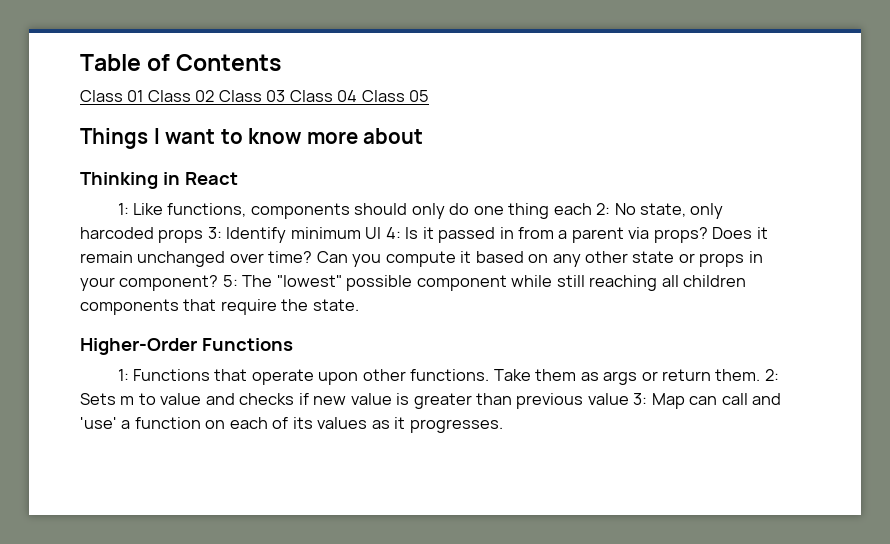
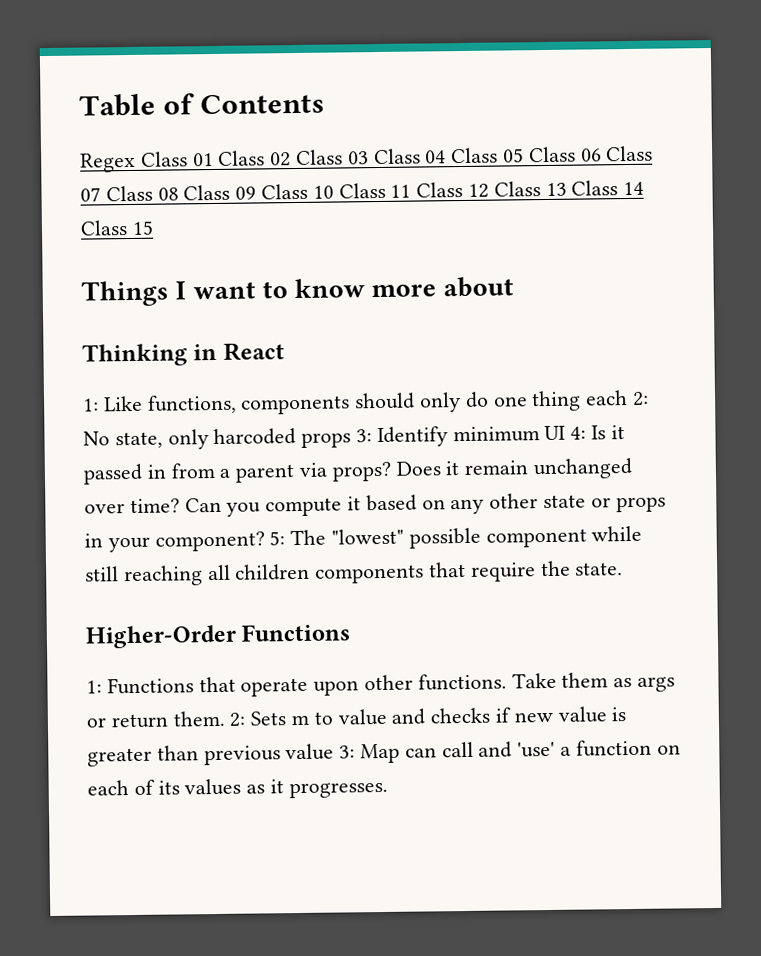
- Class 01 Class 02 Class 03 Class 04 Class 05
+ Regex Class 01 Class 02 Class 03 Class 04 Class 05 Class 06 Class 07 Class 08 Class 09 Class 10 Class 11 Class 12 Class 13 Class 14 Class 15

